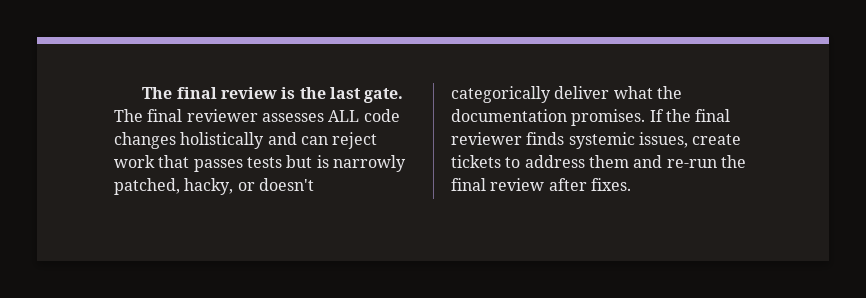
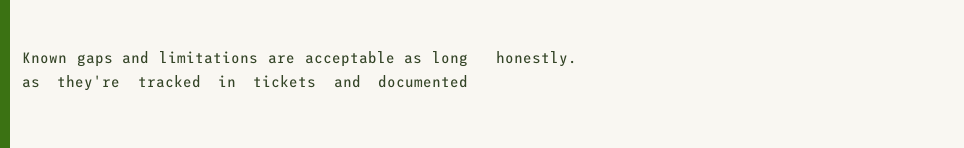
- The final review is the last gate. The final reviewer assesses ALL code changes holistically and can reject work that passes tests but is narrowly patched, hacky, or doesn't categorically deliver what the documentation promises. If the final reviewer finds systemic issues, create tickets to address them and re-run the final review after fixes.
+ Known gaps and limitations are acceptable as long as they're tracked in tickets and documented honestly.

